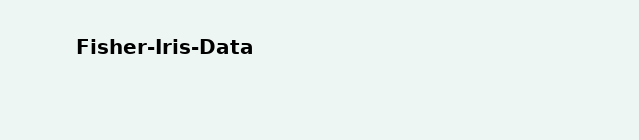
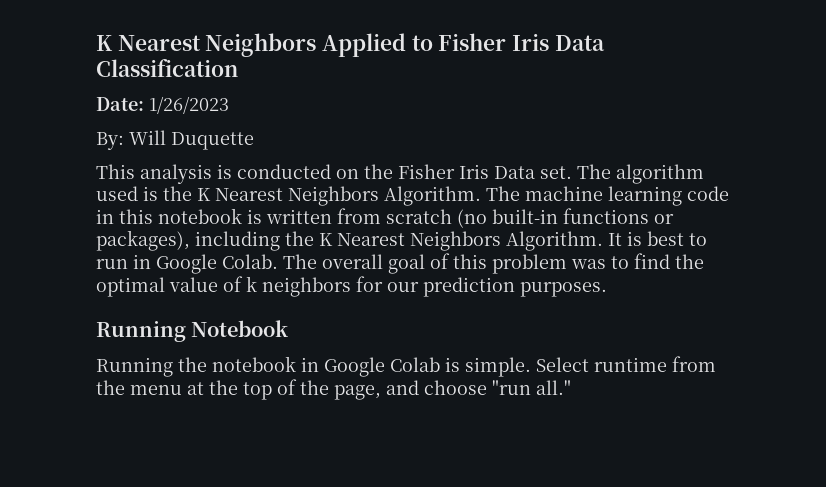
- Fisher-Iris-Data
+ K Nearest Neighbors Applied to Fisher Iris Data Classification
+ Date: 1/26/2023
+ By: Will Duquette
+ This analysis is conducted on the Fisher Iris Data set. The algorithm used is the K Nearest Neighbors Algorithm. The machine learning code in this notebook is written from scratch (no built-in functions or packages), including the K Nearest Neighbors Algorithm. It is best to run in Google Colab. The overall goal of this problem was to find the optimal value of k neighbors for our prediction purposes.
+ Running Notebook
+ Running the notebook in Google Colab is simple. Select runtime from the menu at the top of the page, and choose "run all."

